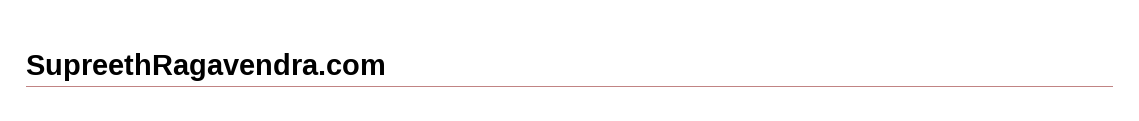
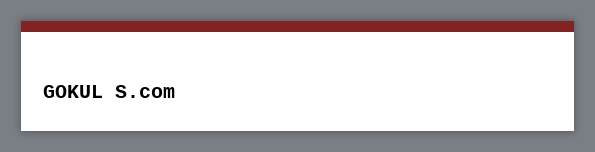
- SupreethRagavendra.com
+ GOKUL S.com

